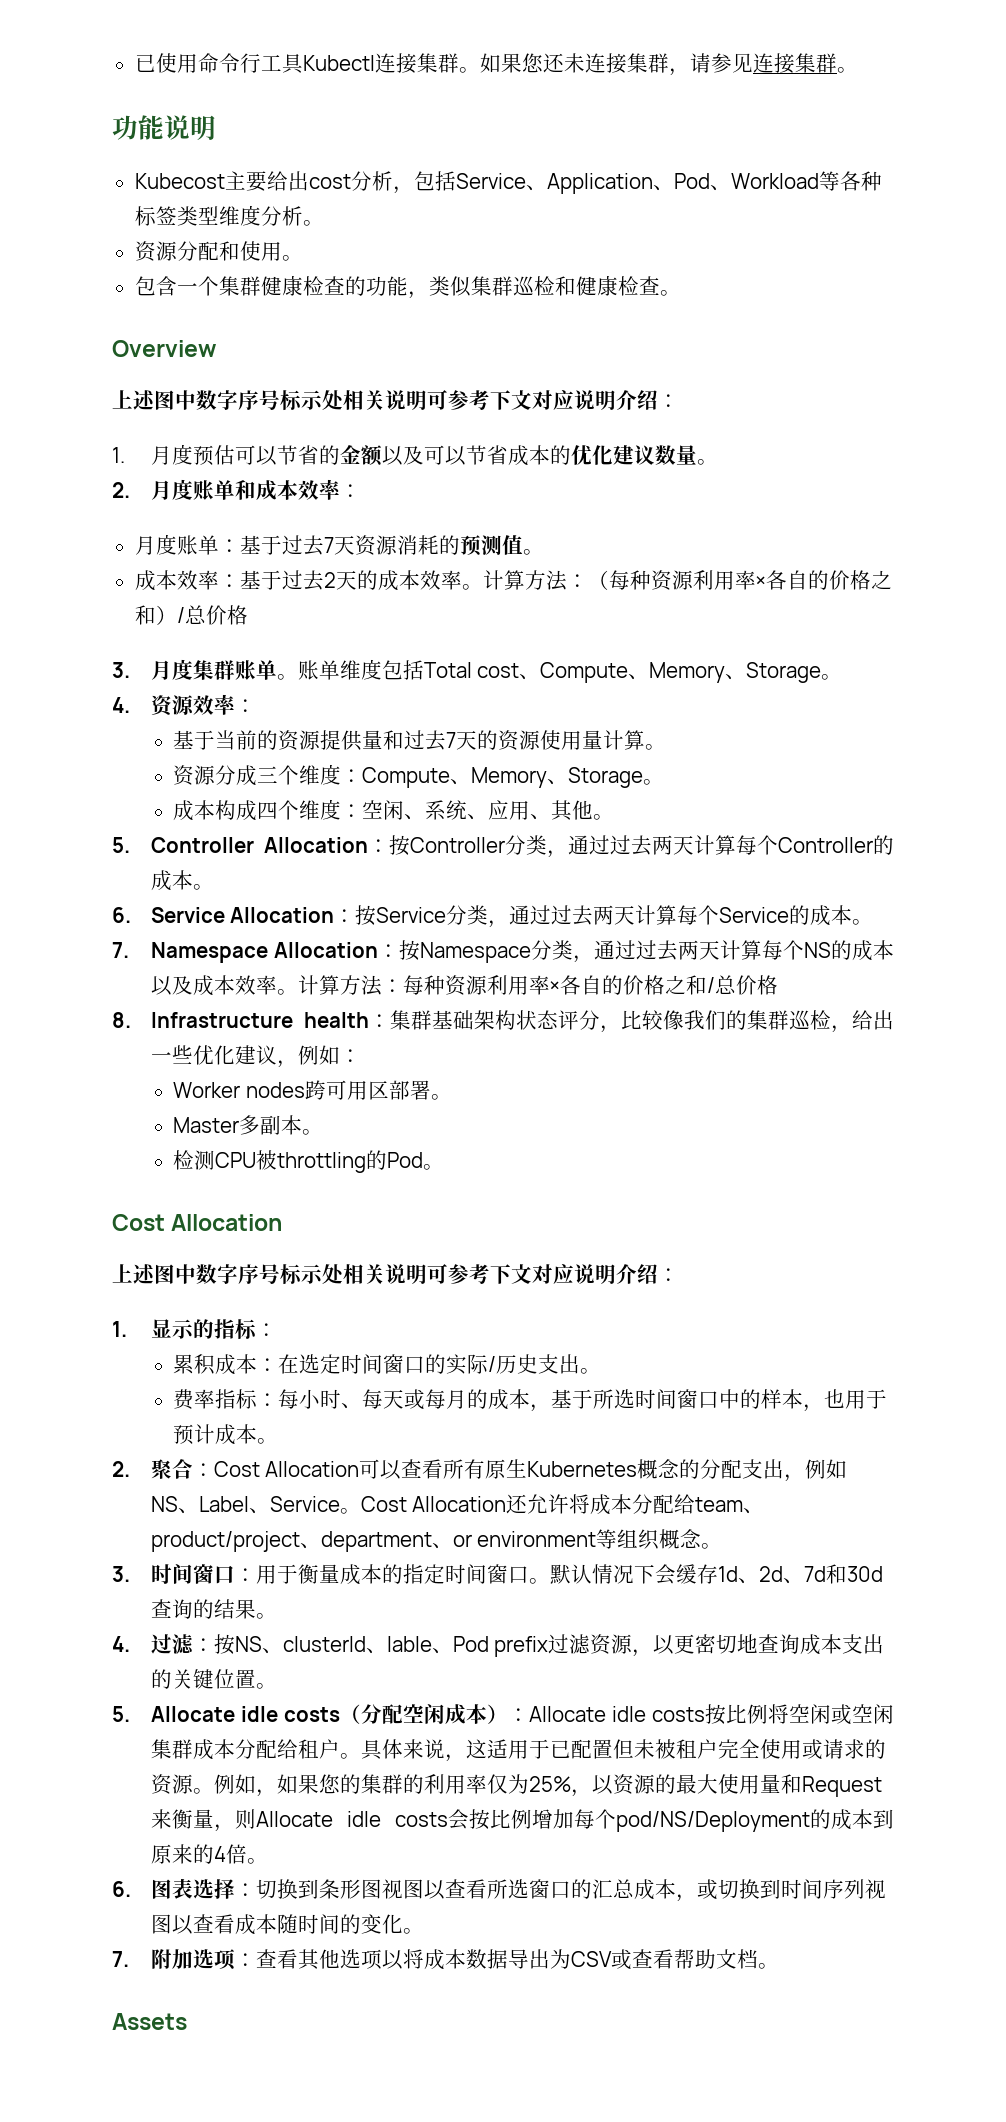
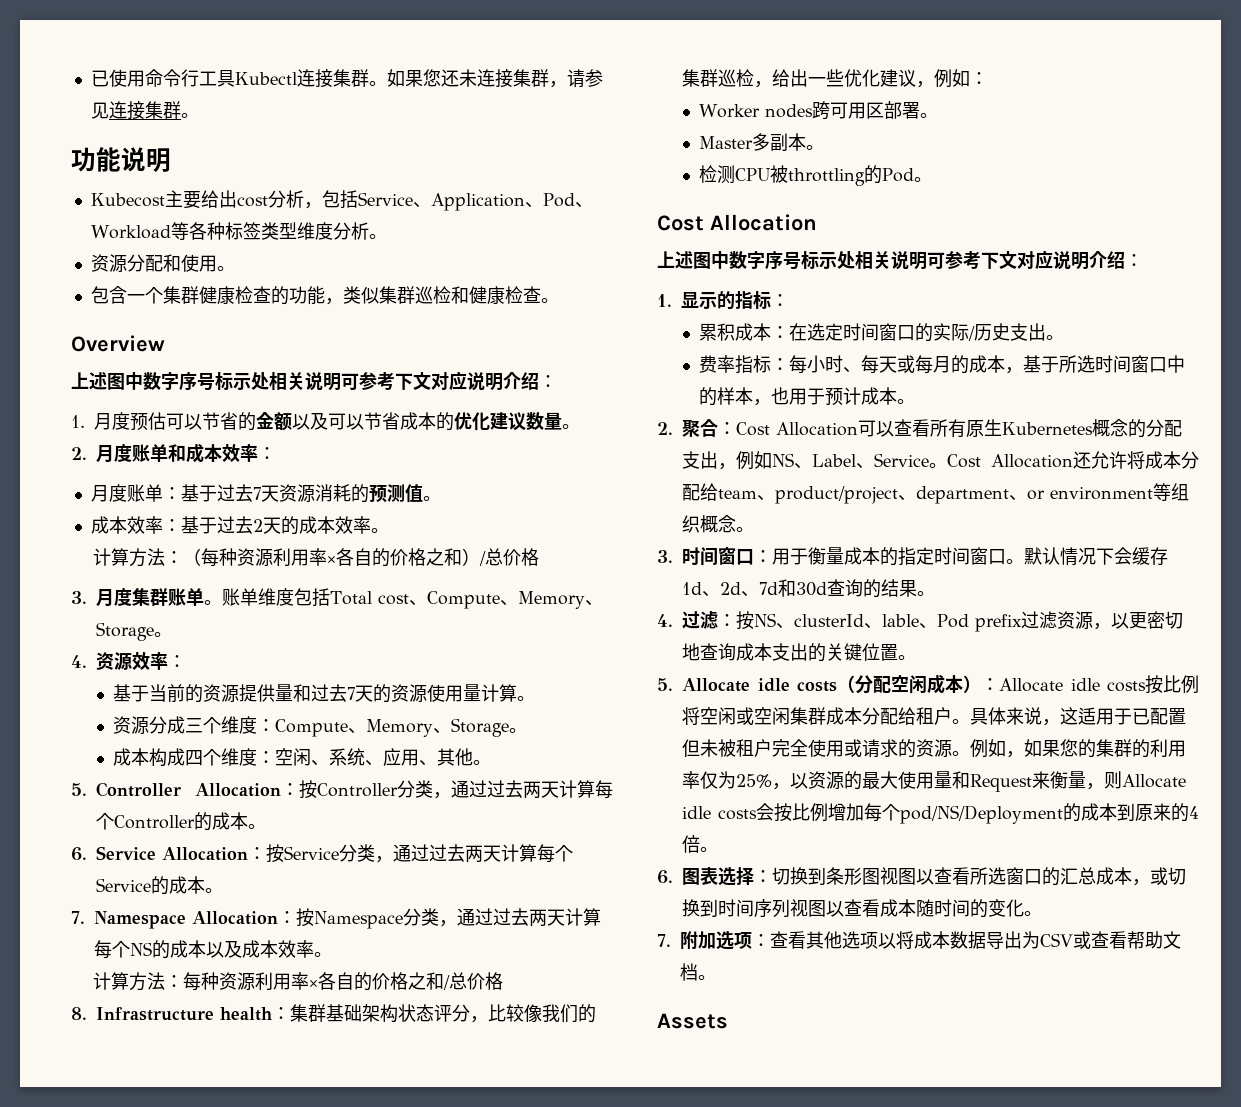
- 成本效率：基于过去2天的成本效率。计算方法：（每种资源利用率×各自的价格之和）/总价格
+ 成本效率：基于过去2天的成本效率。
+ 计算方法：（每种资源利用率×各自的价格之和）/总价格
- 7. Namespace Allocation：按Namespace分类，通过过去两天计算每个NS的成本以及成本效率。计算方法：每种资源利用率×各自的价格之和/总价格
+ 7. Namespace Allocation：按Namespace分类，通过过去两天计算每个NS的成本以及成本效率。
+ 计算方法：每种资源利用率×各自的价格之和/总价格

